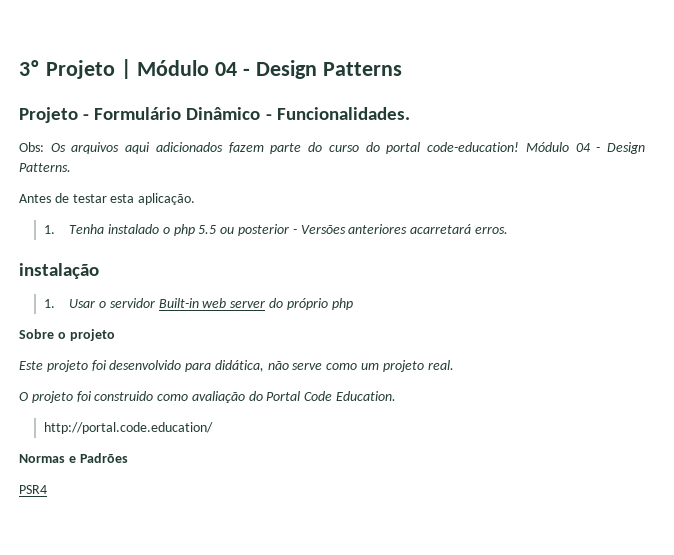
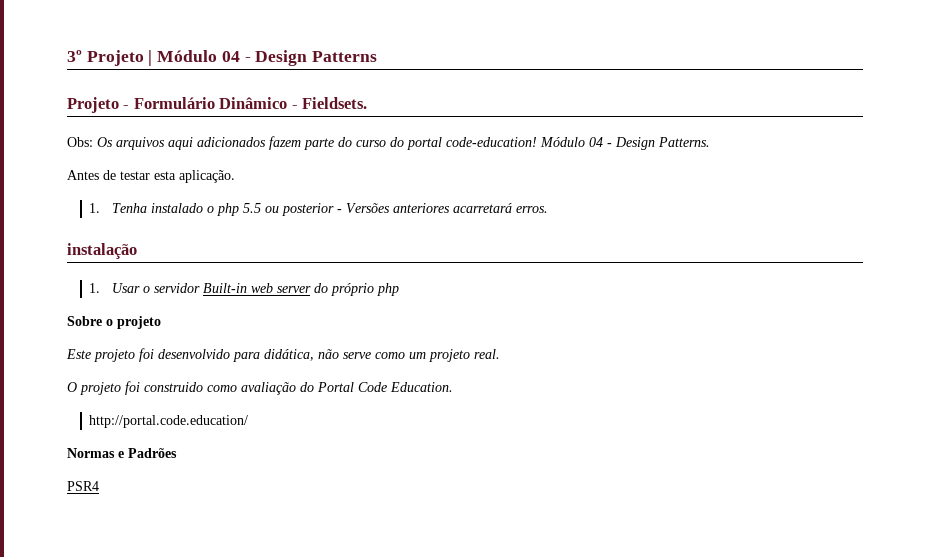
- Projeto - Formulário Dinâmico - Funcionalidades.
+ Projeto - Formulário Dinâmico - Fieldsets.

